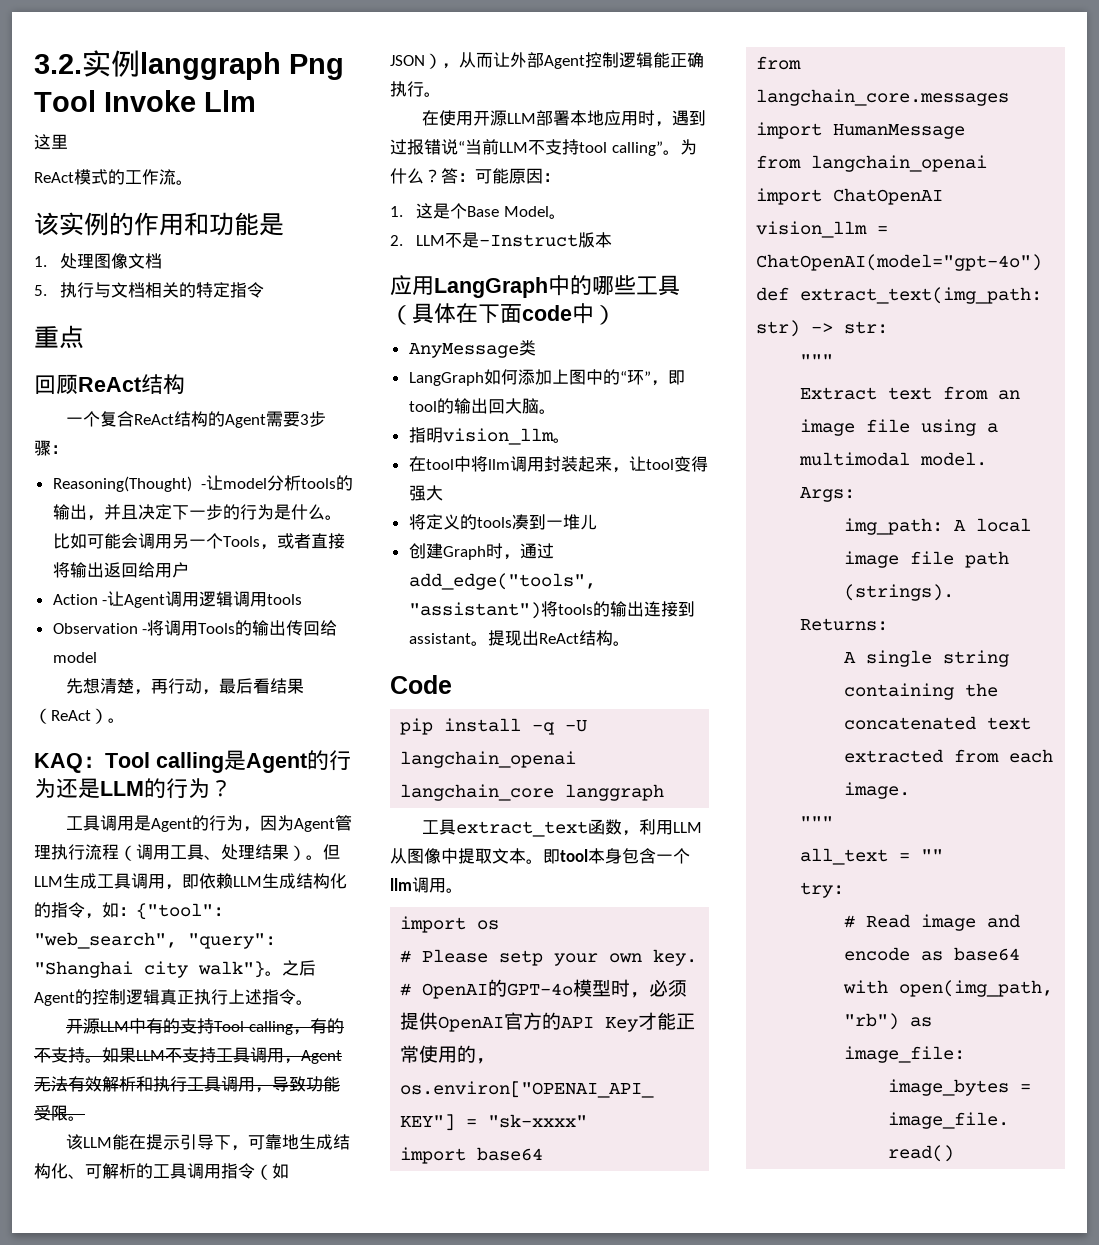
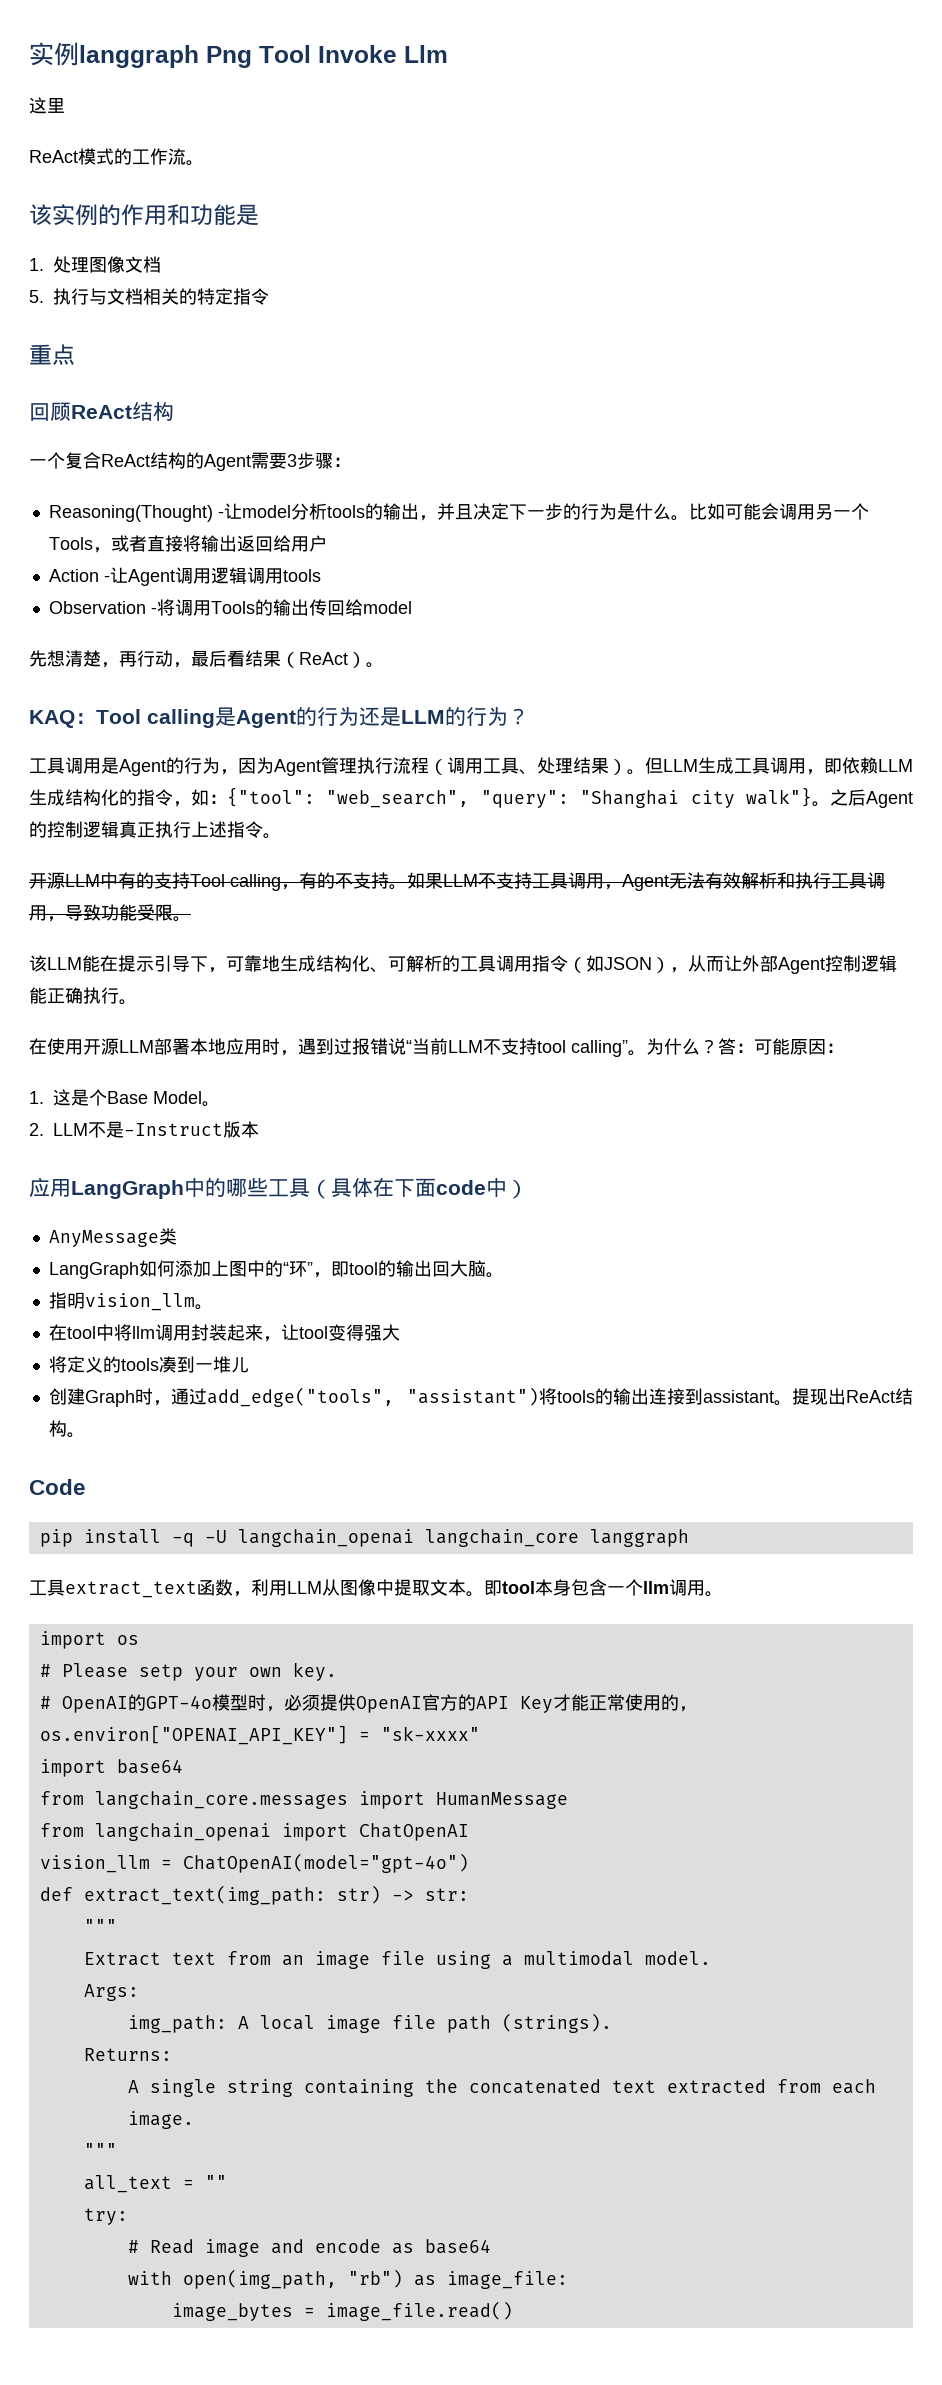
- 3.2.实例langgraph Png Tool Invoke Llm
+ 实例langgraph Png Tool Invoke Llm

